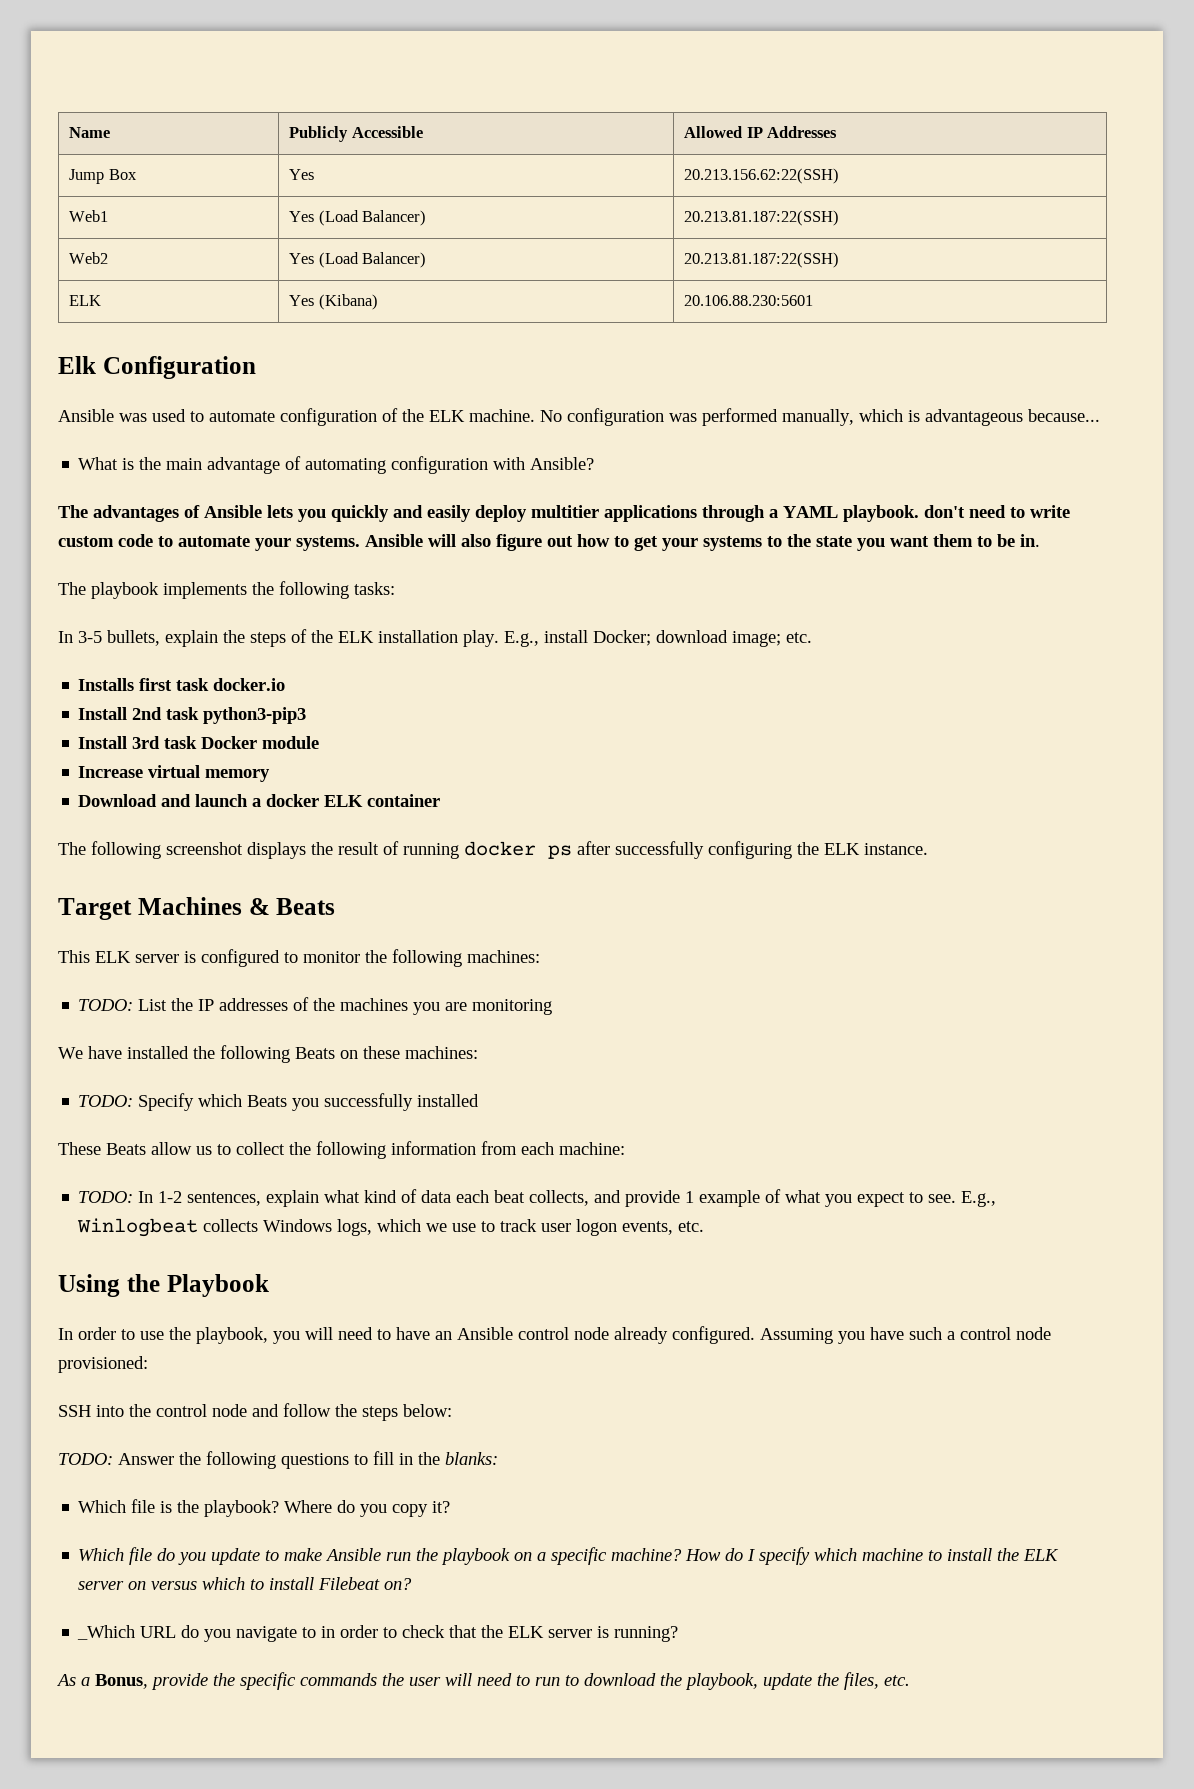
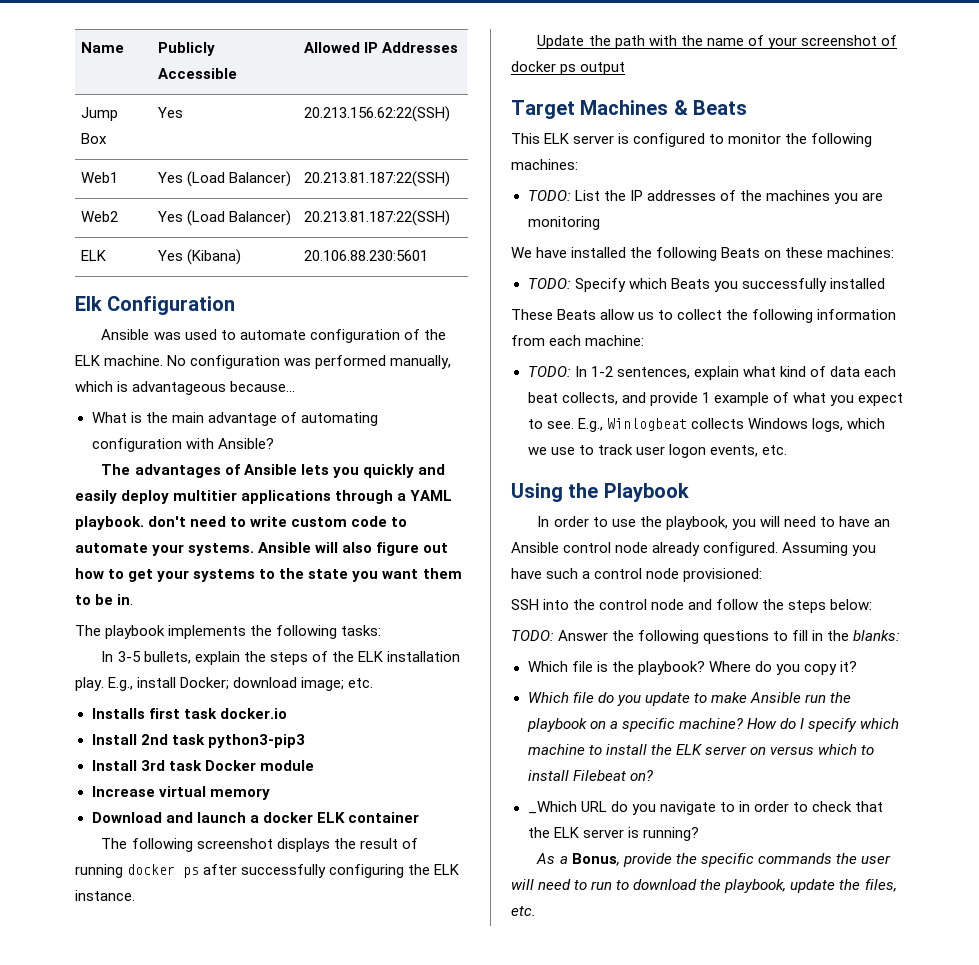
+ Update the path with the name of your screenshot of docker ps output

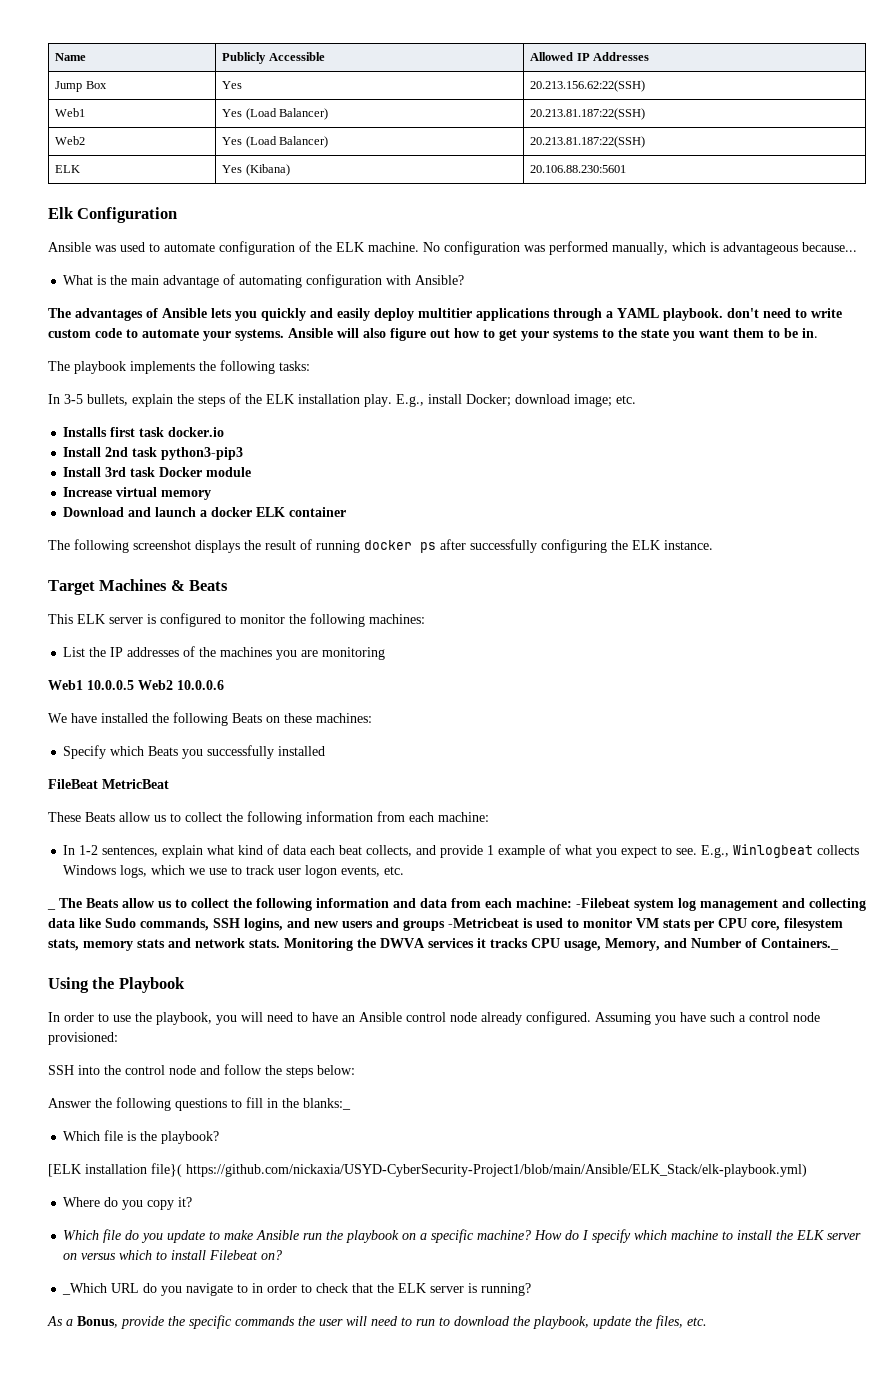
- Update the path with the name of your screenshot of docker ps output
- TODO: List the IP addresses of the machines you are monitoring
+ List the IP addresses of the machines you are monitoring
+ Web1 10.0.0.5 Web2 10.0.0.6
- TODO: Specify which Beats you successfully installed
+ Specify which Beats you successfully installed
+ FileBeat MetricBeat
- TODO: In 1-2 sentences, explain what kind of data each beat collects, and provide 1 example of what you expect to see.
+ In 1-2 sentences, explain what kind of data each beat collects, and provide 1 example of what you expect to see.
+ _ The Beats allow us to collect the following information and data from each machine: -Filebeat system log management and collecting data like Sudo commands, SSH logins, and new users and groups -Metricbeat is used to monitor VM stats per CPU core, filesystem stats, memory stats and network stats. Monitoring the DWVA services it tracks CPU usage, Memory, and Number of Containers._
- TODO: Answer the following questions to fill in the blanks:
+ Answer the following questions to fill in the blanks:_
- Which file is the playbook? Where do you copy it?
+ Which file is the playbook?
+ [ELK installation file}( https://github.com/nickaxia/USYD-CyberSecurity-Project1/blob/main/Ansible/ELK_Stack/elk-playbook.yml)
+ Where do you copy it?

